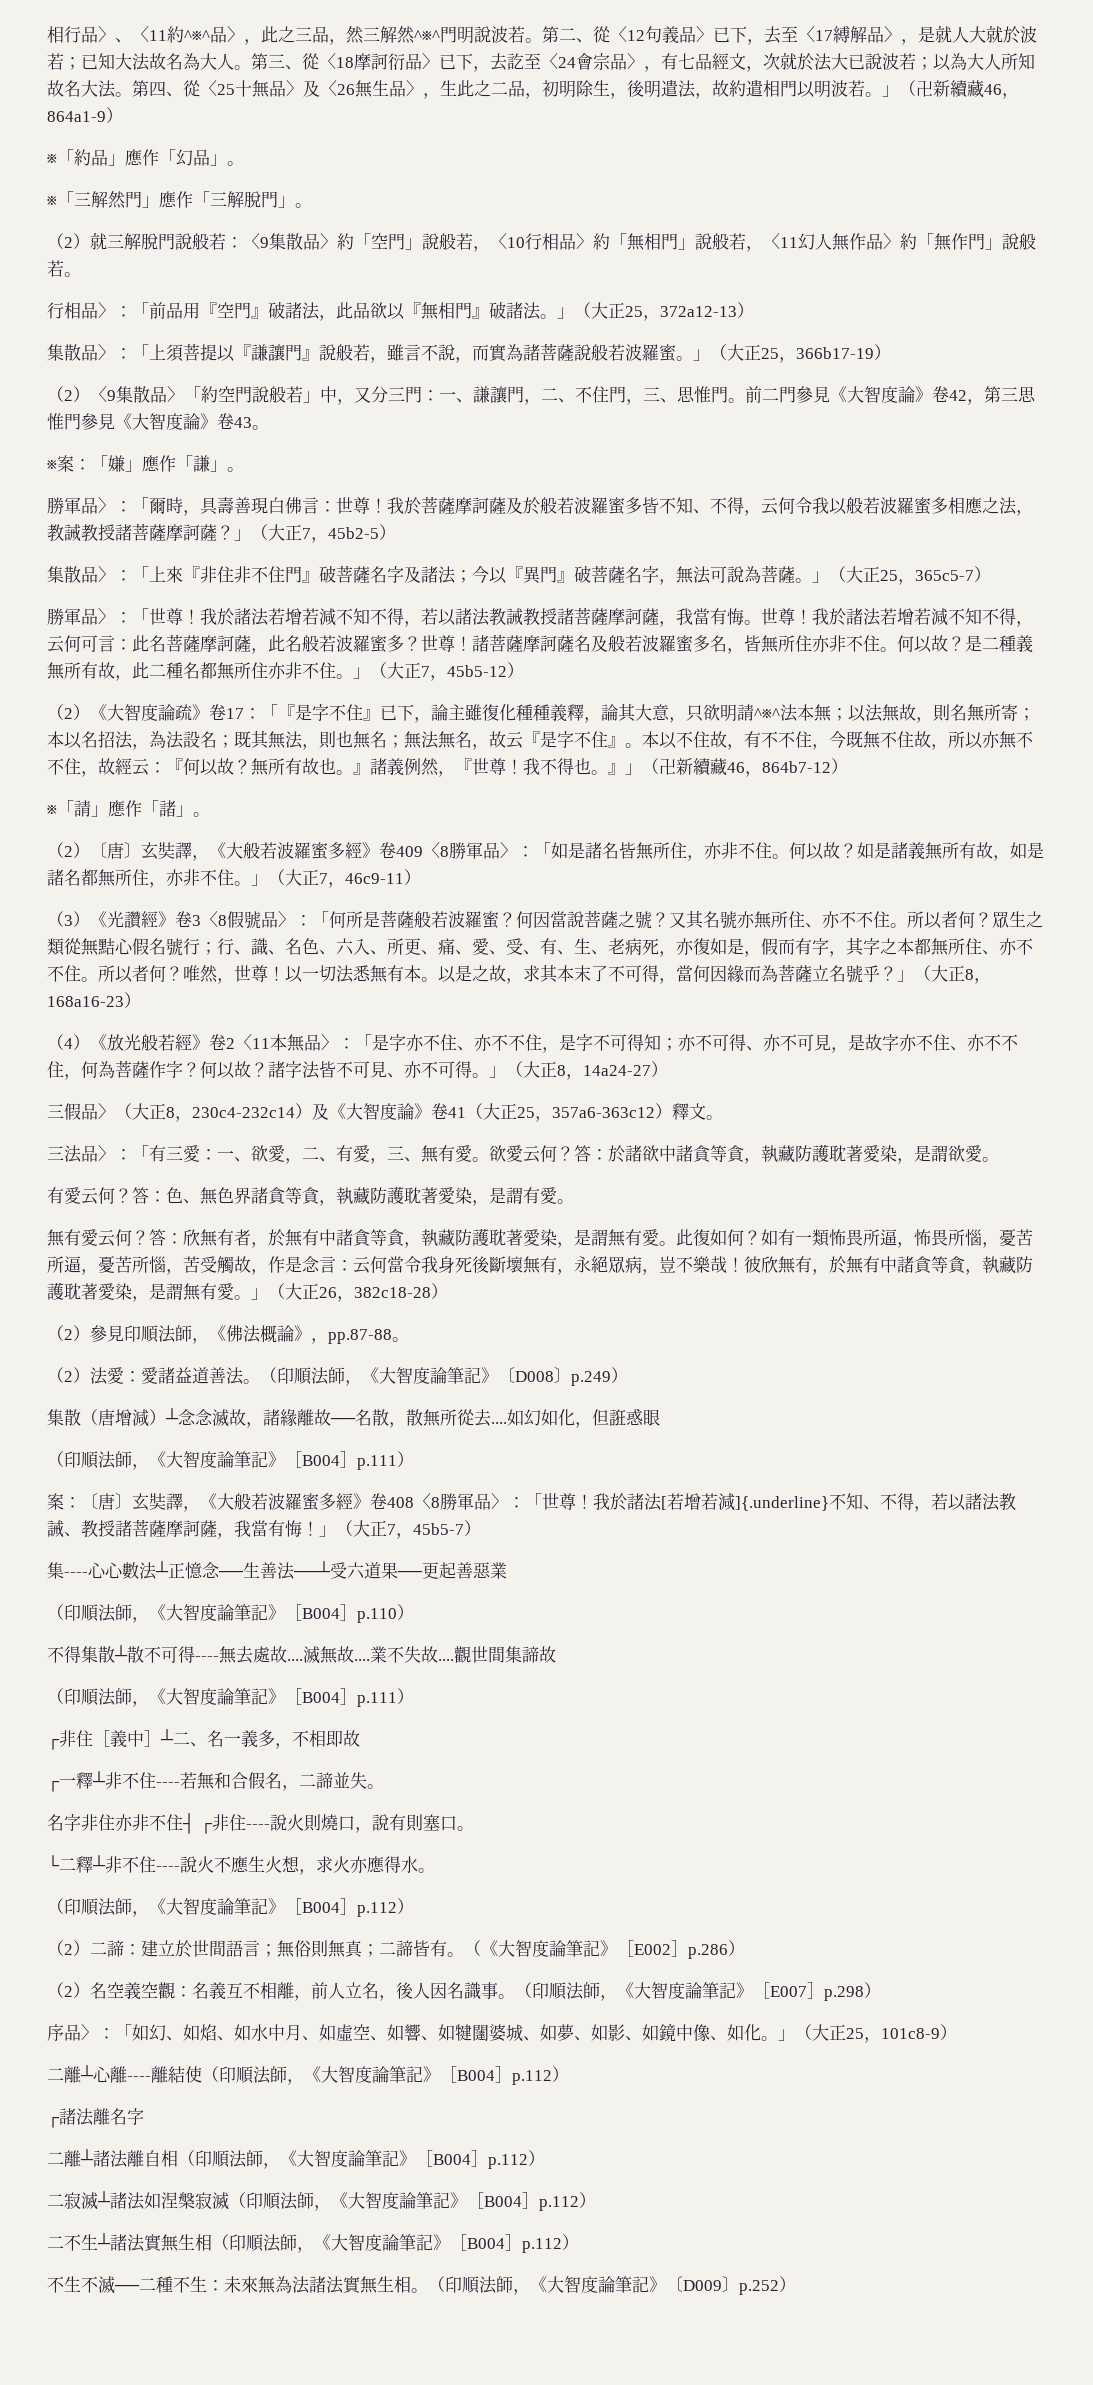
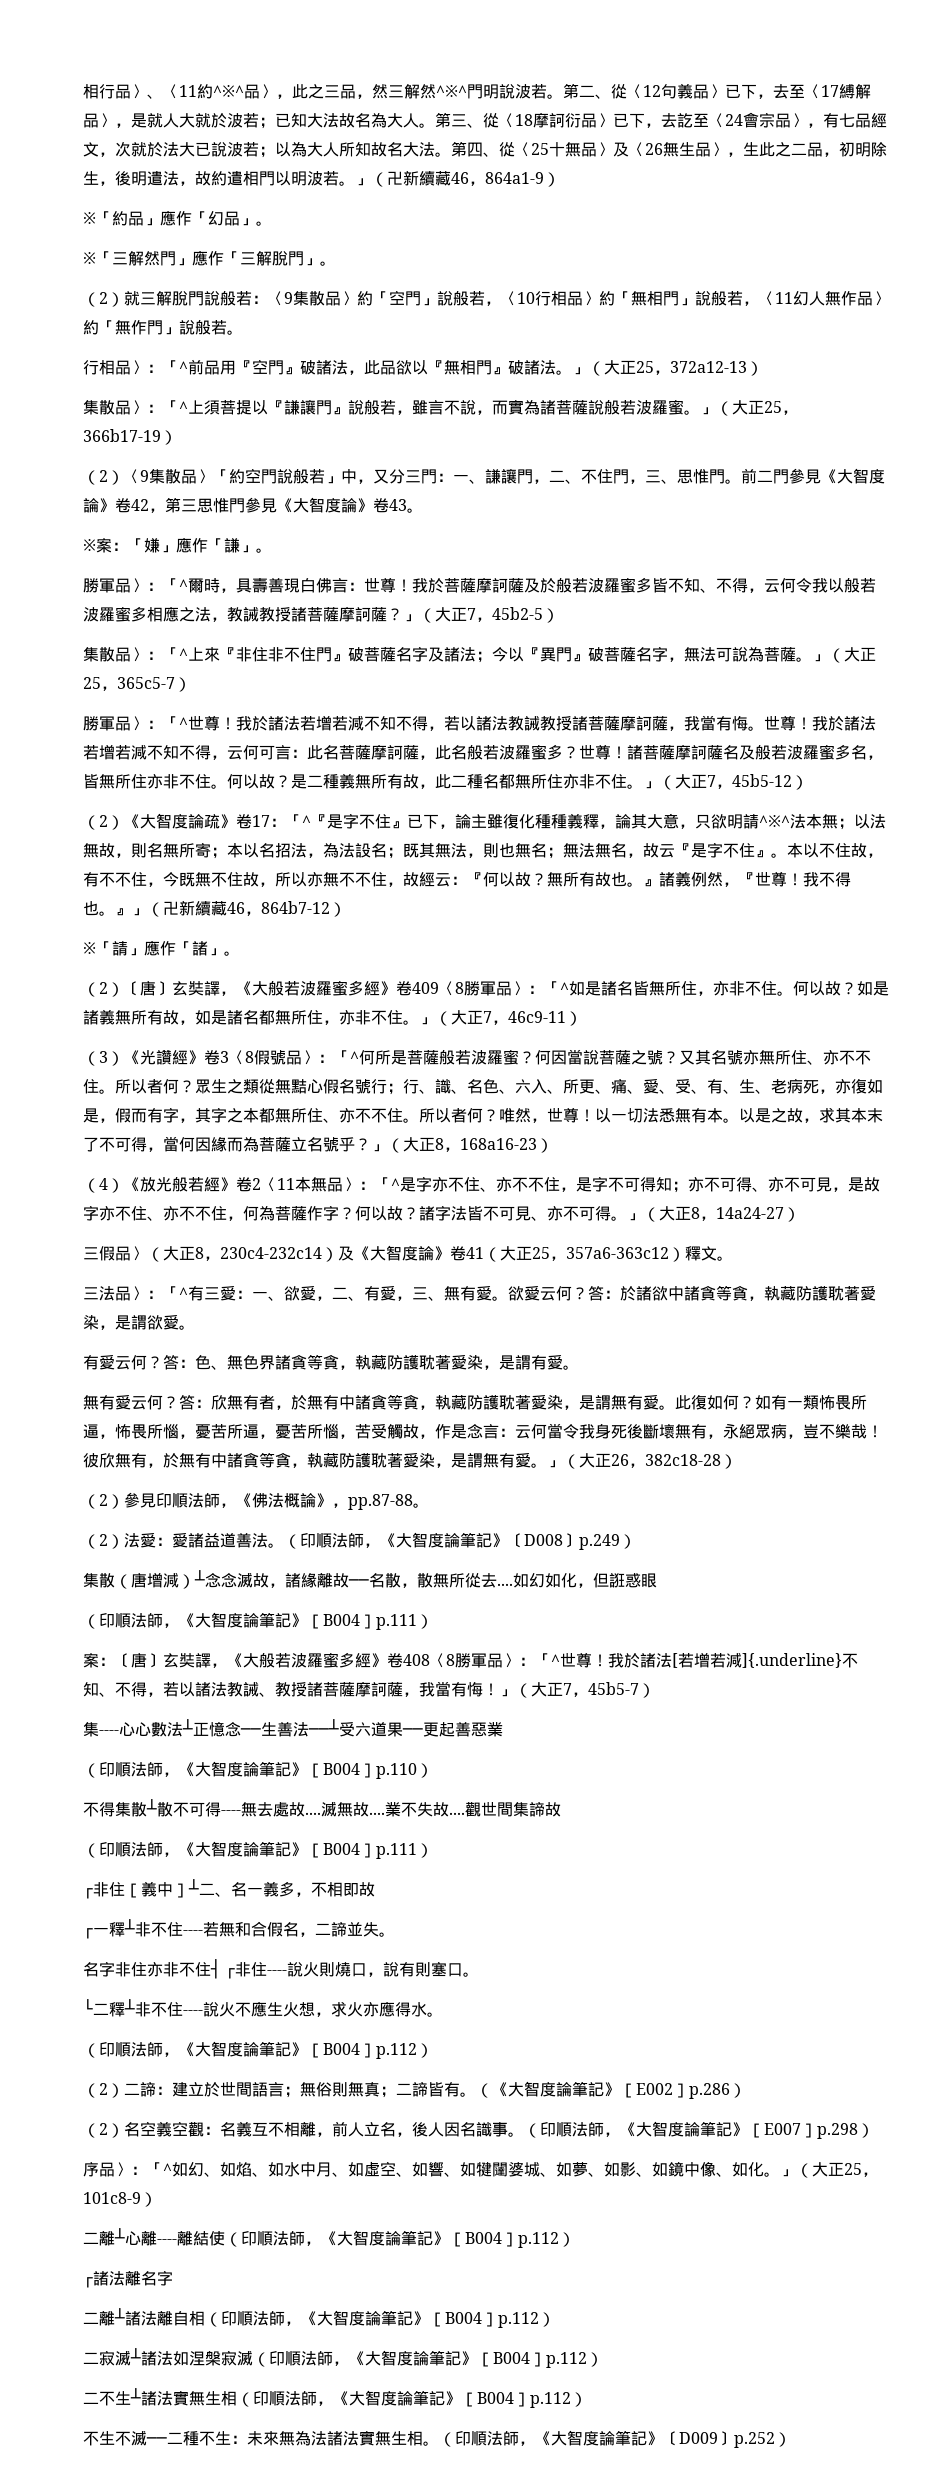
- 行相品〉：「前品用『空門』破諸法，此品欲以『無相門』破諸法。」（大正25，372a12-13）
+ 行相品〉：「^前品用『空門』破諸法，此品欲以『無相門』破諸法。」（大正25，372a12-13）
- 集散品〉：「上須菩提以『謙讓門』說般若，雖言不說，而實為諸菩薩說般若波羅蜜。」（大正25，366b17-19）
+ 集散品〉：「^上須菩提以『謙讓門』說般若，雖言不說，而實為諸菩薩說般若波羅蜜。」（大正25，366b17-19）
- 勝軍品〉：「爾時，具壽善現白佛言：世尊！
+ 勝軍品〉：「^爾時，具壽善現白佛言：世尊！
- 集散品〉：「上來『非住非不住門』破菩薩名字及諸法；今以『異門』破菩薩名字，無法可說為菩薩。」（大正25，365c5-7）
- 勝軍品〉：「世尊！
+ 集散品〉：「^上來『非住非不住門』破菩薩名字及諸法；今以『異門』破菩薩名字，無法可說為菩薩。」（大正25，365c5-7）
+ 勝軍品〉：「^世尊！
- （2）《大智度論疏》卷17：「『是字不住』已下，論主雖復化種種義釋，論其大意，只欲明請^※^法本無；以法無故，則名無所寄；本以名招法，為法設名；既其無法，則也無名；無法無名，故云『是字不住』。
+ （2）《大智度論疏》卷17：「^『是字不住』已下，論主雖復化種種義釋，論其大意，只欲明請^※^法本無；以法無故，則名無所寄；本以名招法，為法設名；既其無法，則也無名；無法無名，故云『是字不住』。
- （2）〔唐〕玄奘譯，《大般若波羅蜜多經》卷409〈8勝軍品〉：「如是諸名皆無所住，亦非不住。
+ （2）〔唐〕玄奘譯，《大般若波羅蜜多經》卷409〈8勝軍品〉：「^如是諸名皆無所住，亦非不住。
- （3）《光讚經》卷3〈8假號品〉：「何所是菩薩般若波羅蜜？
+ （3）《光讚經》卷3〈8假號品〉：「^何所是菩薩般若波羅蜜？
- （4）《放光般若經》卷2〈11本無品〉：「是字亦不住、亦不不住，是字不可得知；亦不可得、亦不可見，是故字亦不住、亦不不住，何為菩薩作字？
+ （4）《放光般若經》卷2〈11本無品〉：「^是字亦不住、亦不不住，是字不可得知；亦不可得、亦不可見，是故字亦不住、亦不不住，何為菩薩作字？
- 三法品〉：「有三愛：一、欲愛，二、有愛，三、無有愛。
+ 三法品〉：「^有三愛：一、欲愛，二、有愛，三、無有愛。
- 案：〔唐〕玄奘譯，《大般若波羅蜜多經》卷408〈8勝軍品〉：「世尊！
+ 案：〔唐〕玄奘譯，《大般若波羅蜜多經》卷408〈8勝軍品〉：「^世尊！
- 序品〉：「如幻、如焰、如水中月、如虛空、如響、如犍闥婆城、如夢、如影、如鏡中像、如化。」（大正25，101c8-9）
+ 序品〉：「^如幻、如焰、如水中月、如虛空、如響、如犍闥婆城、如夢、如影、如鏡中像、如化。」（大正25，101c8-9）

